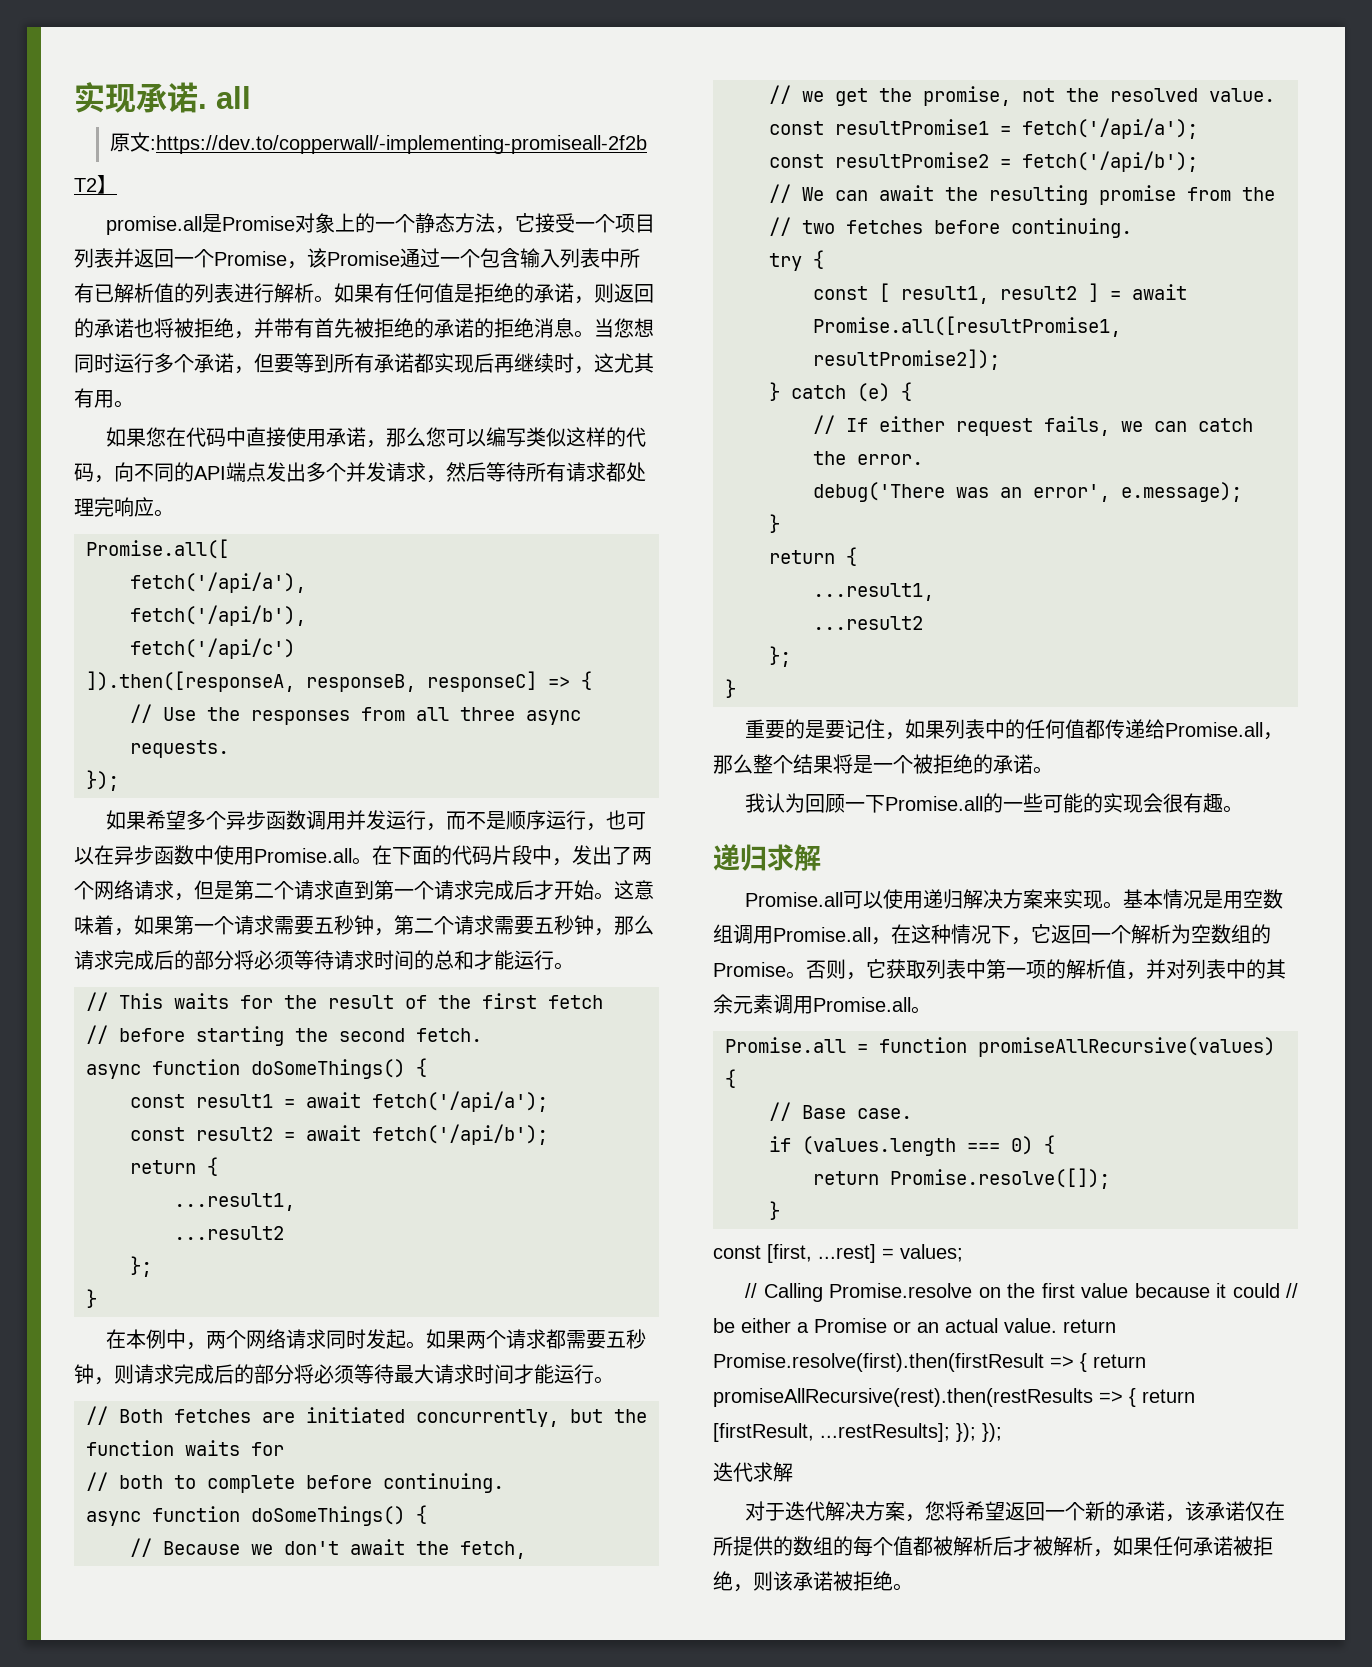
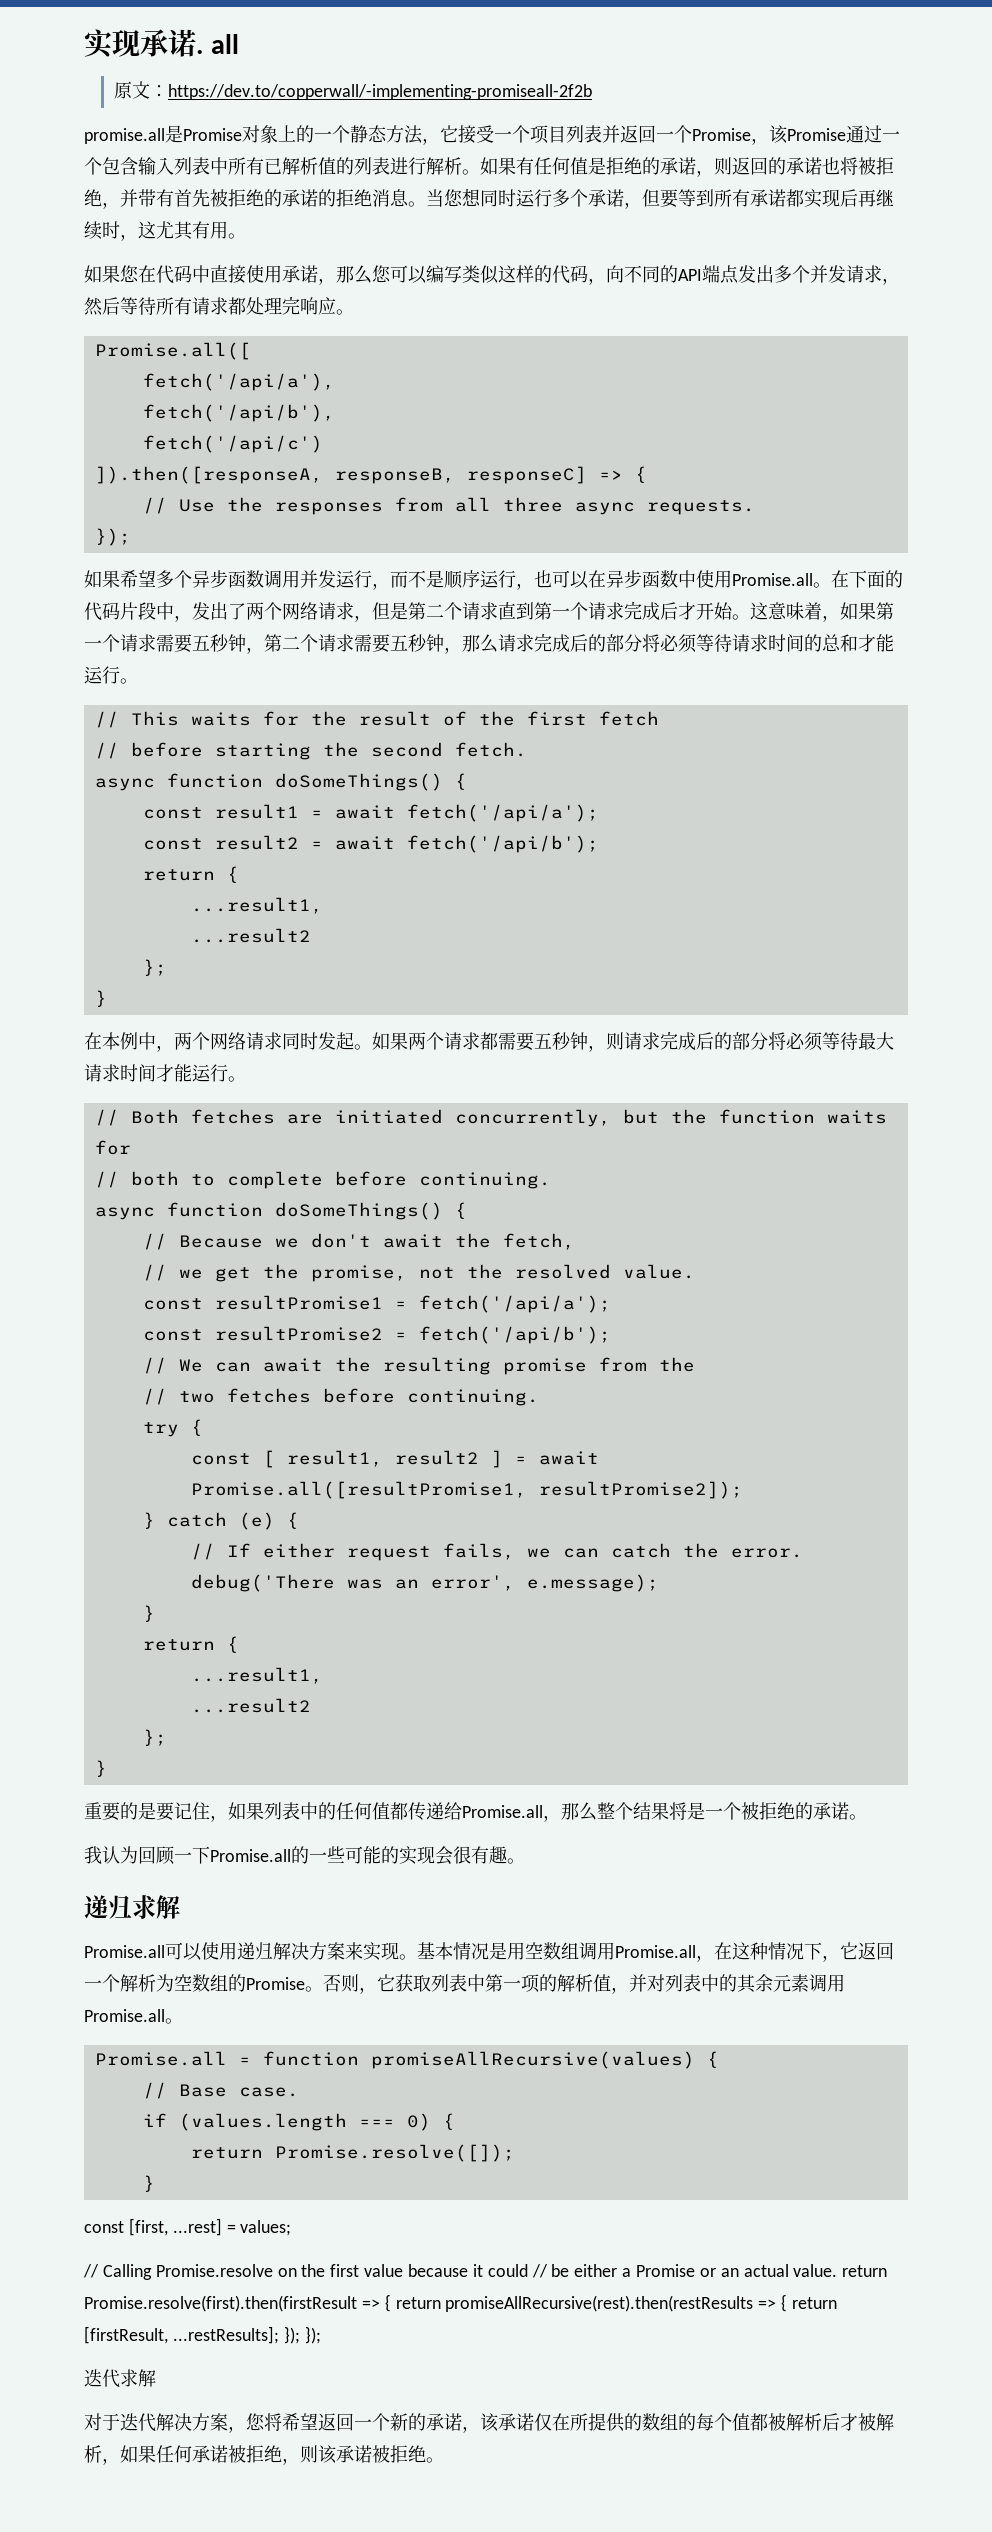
- 原文:https://dev.to/copperwall/-implementing-promiseall-2f2b
- T2】
+ 原文：https://dev.to/copperwall/-implementing-promiseall-2f2b

